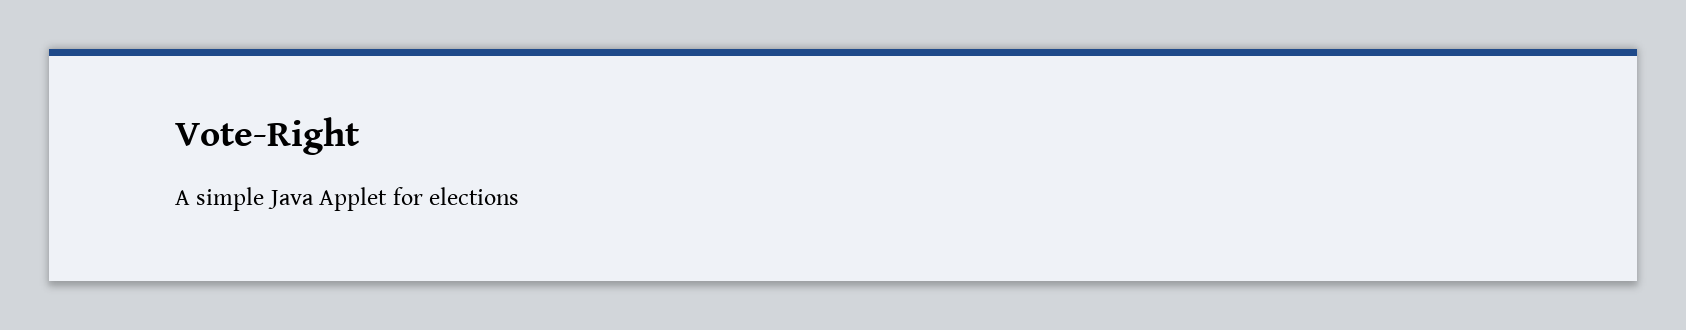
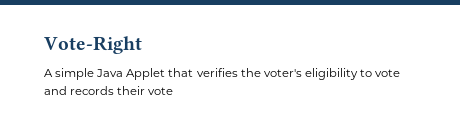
- A simple Java Applet for elections
+ A simple Java Applet that verifies the voter's eligibility to vote and records their vote

